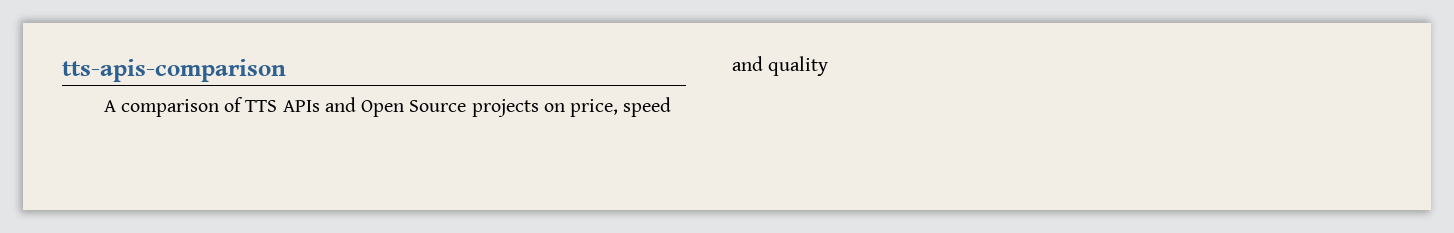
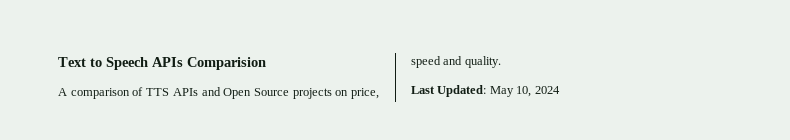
- tts-apis-comparison
+ Text to Speech APIs Comparision
- A comparison of TTS APIs and Open Source projects on price, speed and quality
+ A comparison of TTS APIs and Open Source projects on price, speed and quality.
+ Last Updated: May 10, 2024

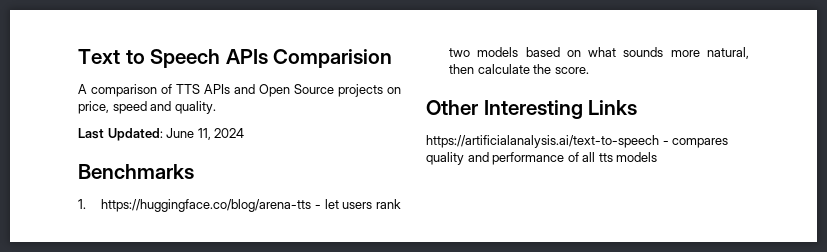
- Last Updated: May 10, 2024
+ Last Updated: June 11, 2024
+ Benchmarks
+ 1. https://huggingface.co/blog/arena-tts - let users rank two models based on what sounds more natural, then calculate the score.
+ Other Interesting Links
+ https://artificialanalysis.ai/text-to-speech - compares quality and performance of all tts models

